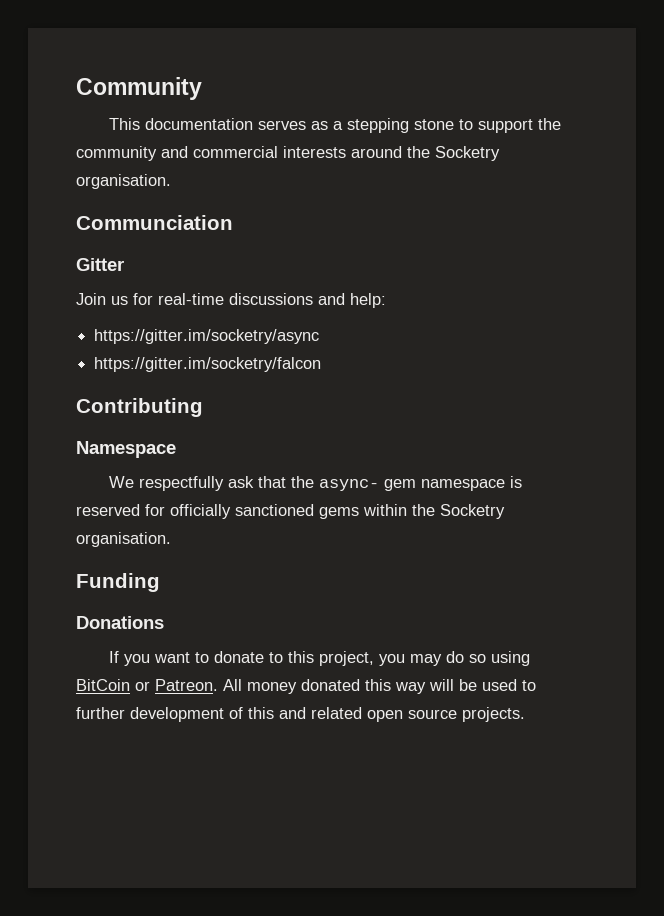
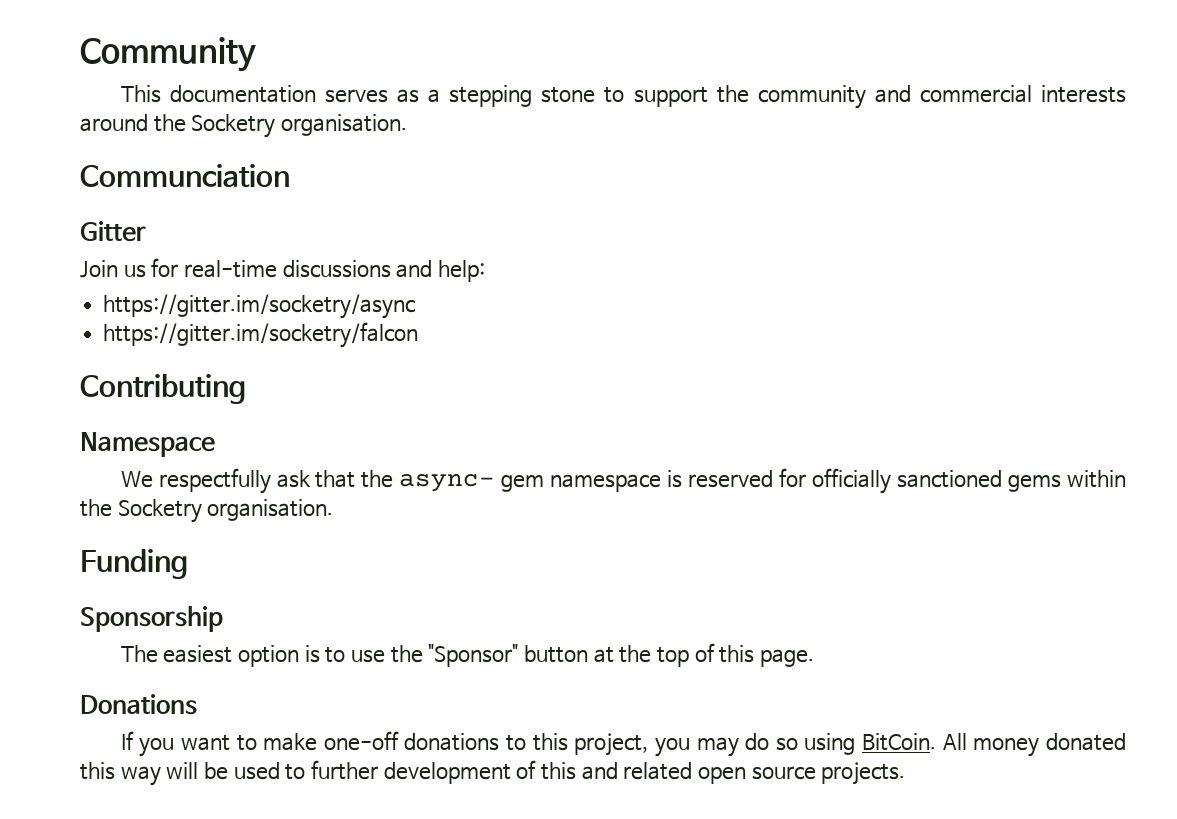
+ Sponsorship
+ The easiest option is to use the "Sponsor" button at the top of this page.
- If you want to donate to this project, you may do so using BitCoin or Patreon.
+ If you want to make one-off donations to this project, you may do so using BitCoin.

